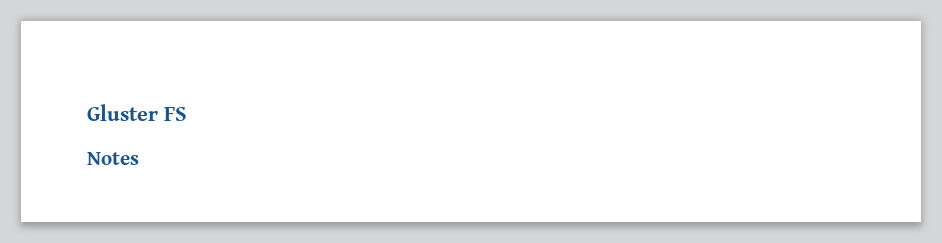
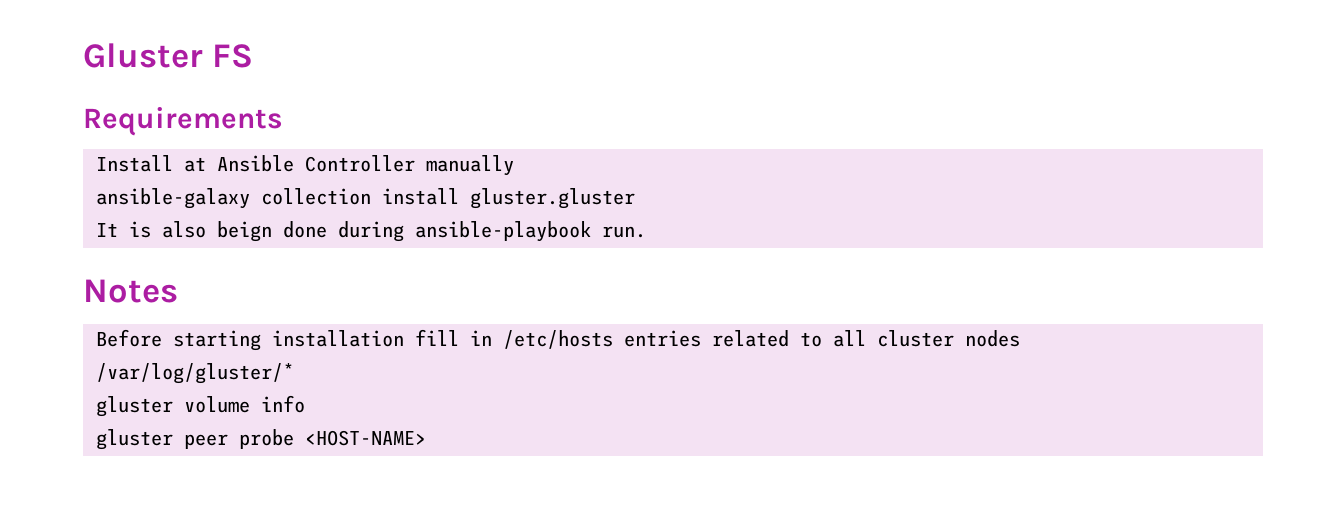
+ Requirements
+ Install at Ansible Controller manually
+ ansible-galaxy collection install gluster.gluster
+ It is also beign done during ansible-playbook run.
  Notes
+ Before starting installation fill in /etc/hosts entries related to all cluster nodes
+ /var/log/gluster/*
+ gluster volume info
+ gluster peer probe <HOST-NAME>

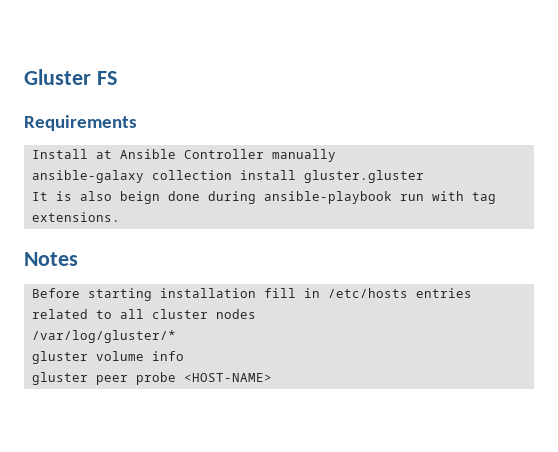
- It is also beign done during ansible-playbook run.
+ It is also beign done during ansible-playbook run with tag extensions.

